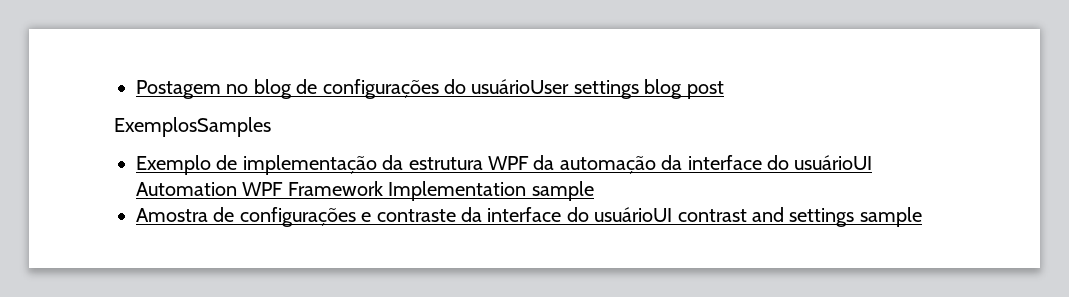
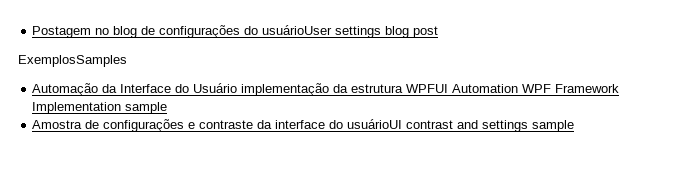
- Exemplo de implementação da estrutura WPF da automação da interface do usuárioUI Automation WPF Framework Implementation sample
+ Automação da Interface do Usuário implementação da estrutura WPFUI Automation WPF Framework Implementation sample

